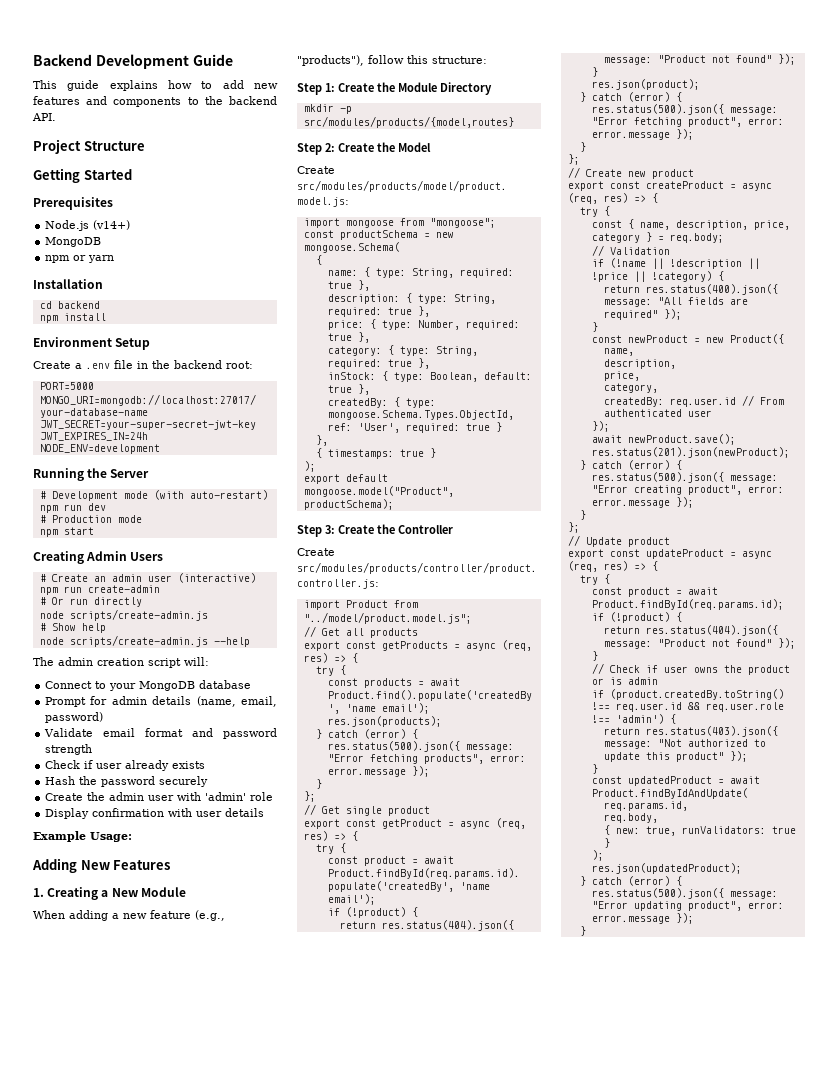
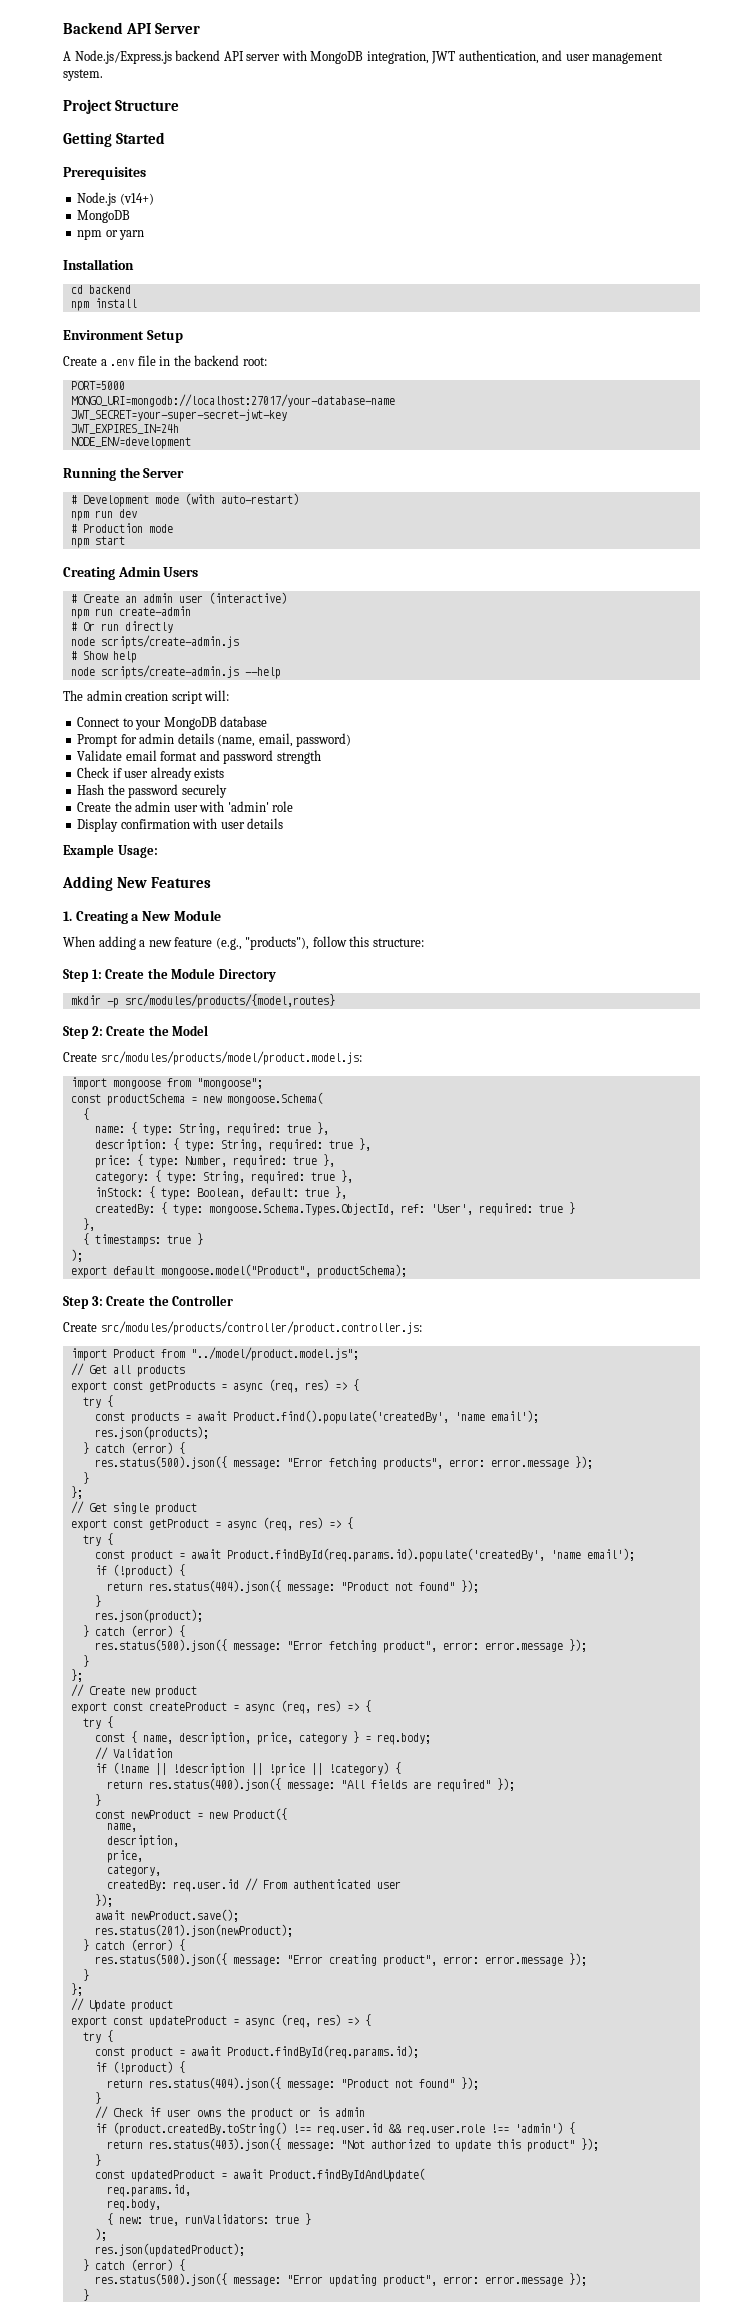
- Backend Development Guide
- This guide explains how to add new features and components to the backend API.
+ Backend API Server
+ A Node.js/Express.js backend API server with MongoDB integration, JWT authentication, and user management system.

